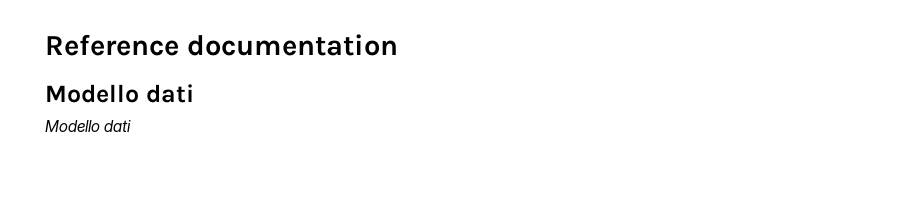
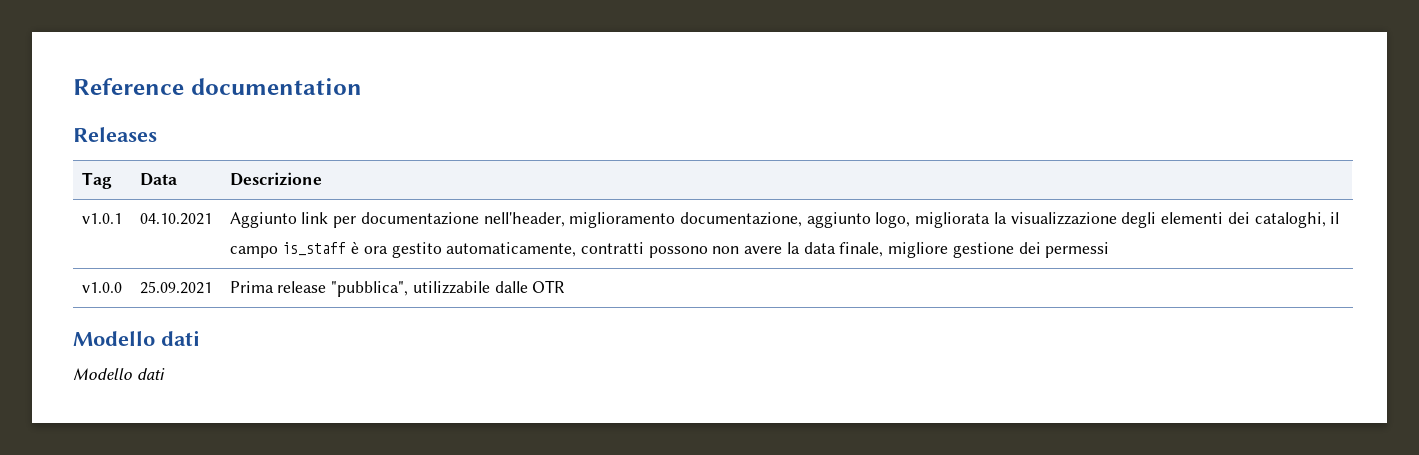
+ Releases
+ Tag | Data | Descrizione
+ v1.0.1 | 04.10.2021 | Aggiunto link per documentazione nell'header, miglioramento documentazione, aggiunto logo, migliorata la visualizzazione degli elementi dei cataloghi, il campo is_staff è ora gestito automaticamente, contratti possono non avere la data finale, migliore gestione dei permessi
+ v1.0.0 | 25.09.2021 | Prima release "pubblica", utilizzabile dalle OTR

